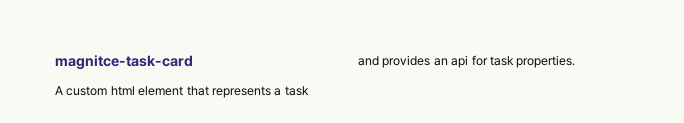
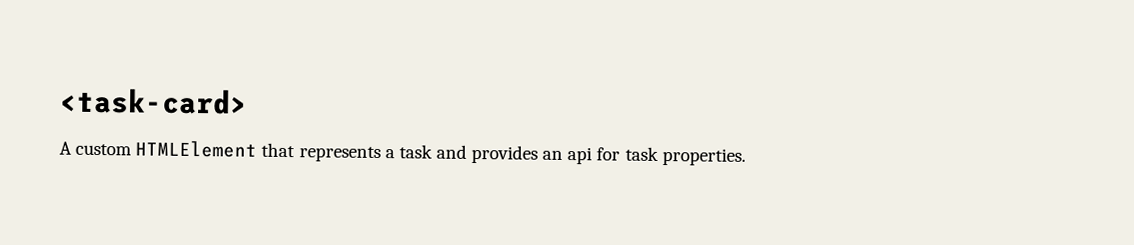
- magnitce-task-card
+ <task-card>
- A custom html element that represents a task and provides an api for task properties.
+ A custom HTMLElement that represents a task and provides an api for task properties.

